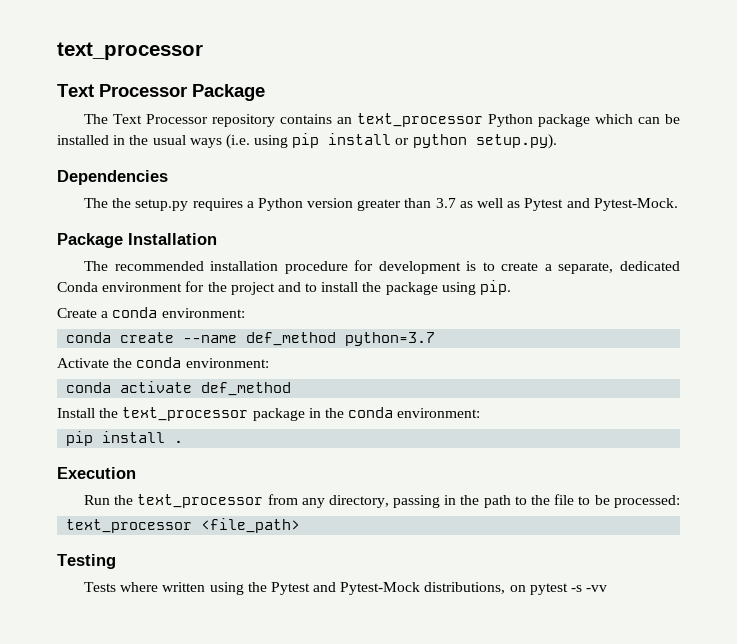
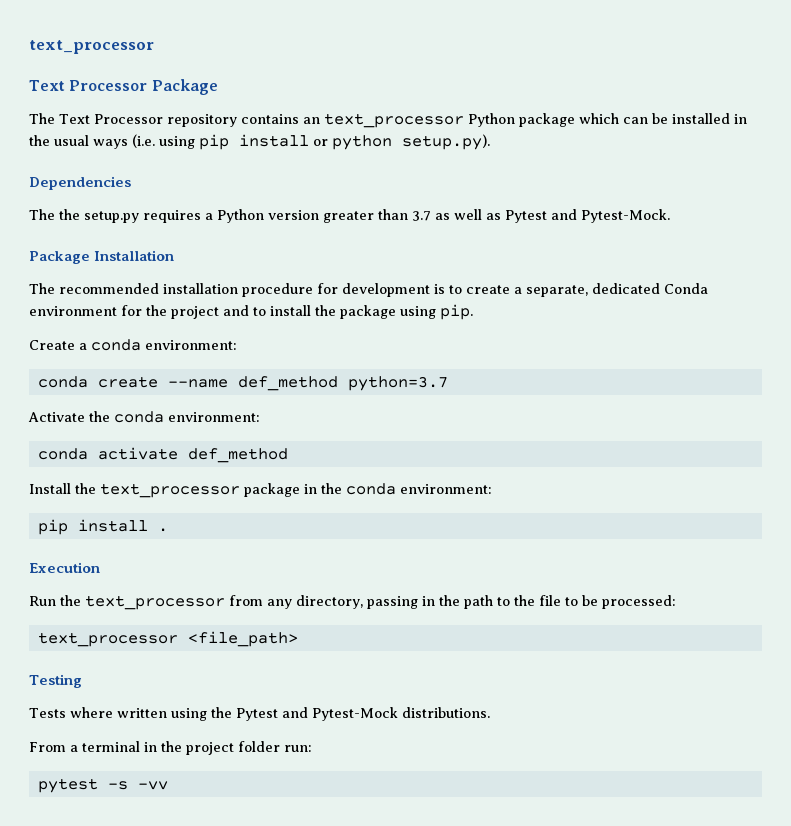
- Tests where written using the Pytest and Pytest-Mock distributions, on pytest -s -vv
+ Tests where written using the Pytest and Pytest-Mock distributions.
+ From a terminal in the project folder run:
+ pytest -s -vv

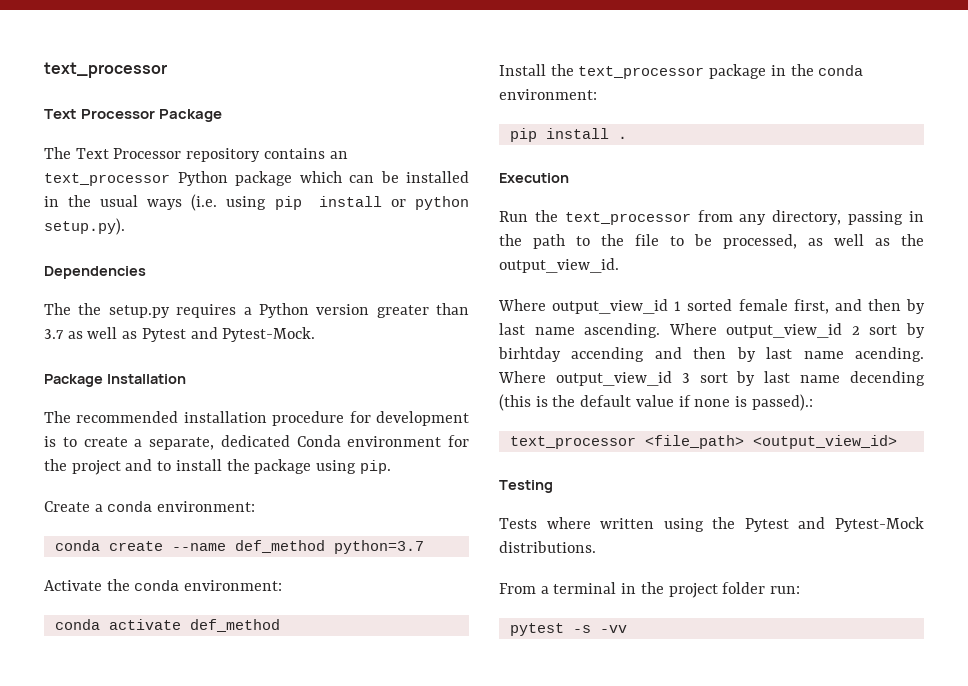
- Run the text_processor from any directory, passing in the path to the file to be processed:
+ Run the text_processor from any directory, passing in the path to the file to be processed, as well as the output_view_id.
+ Where output_view_id 1 sorted female first, and then by last name ascending. Where output_view_id 2 sort by birhtday accending and then by last name acending. Where output_view_id 3 sort by last name decending (this is the default value if none is passed).:
- text_processor <file_path>
+ text_processor <file_path> <output_view_id>

